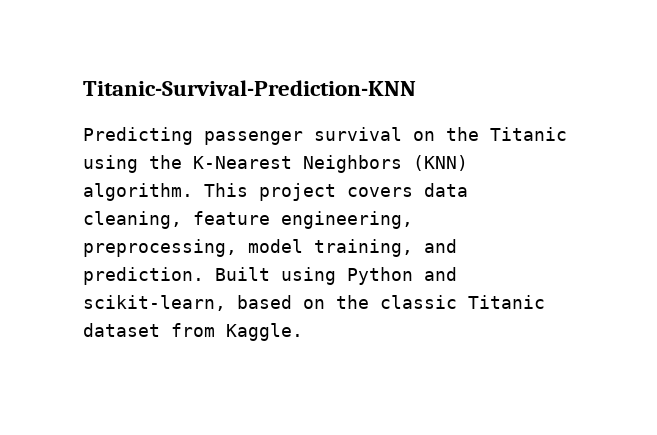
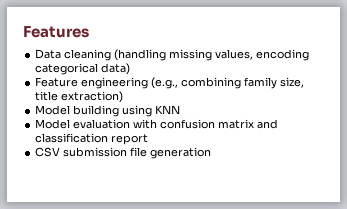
- Titanic-Survival-Prediction-KNN
- Predicting passenger survival on the Titanic using the K-Nearest Neighbors (KNN) algorithm. This project covers data cleaning, feature engineering, preprocessing, model training, and prediction. Built using Python and scikit-learn, based on the classic Titanic dataset from Kaggle.
+ Features
+ Data cleaning (handling missing values, encoding categorical data)
+ Feature engineering (e.g., combining family size, title extraction)
+ Model building using KNN
+ Model evaluation with confusion matrix and classification report
+ CSV submission file generation

